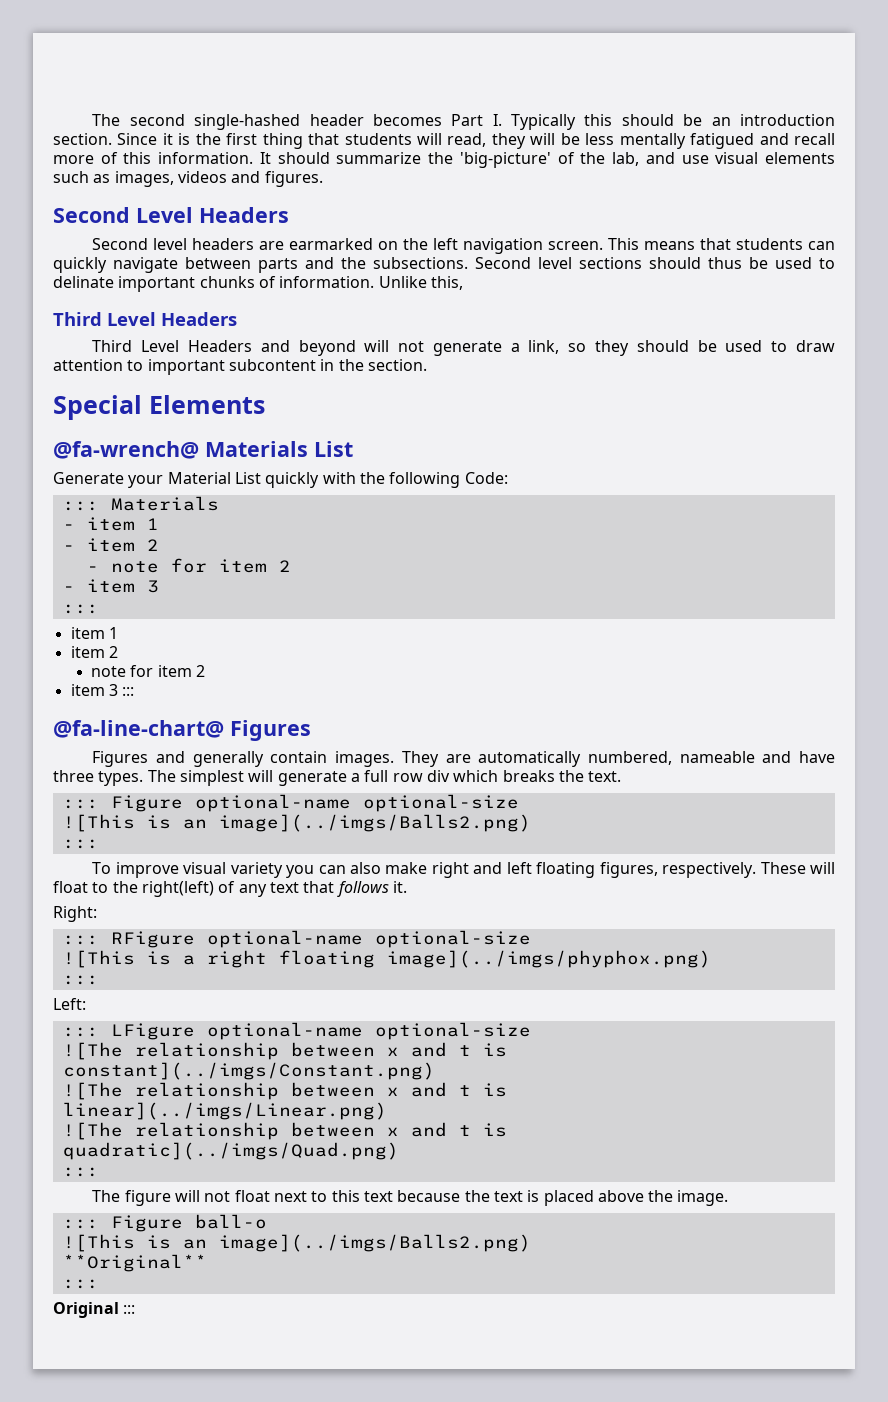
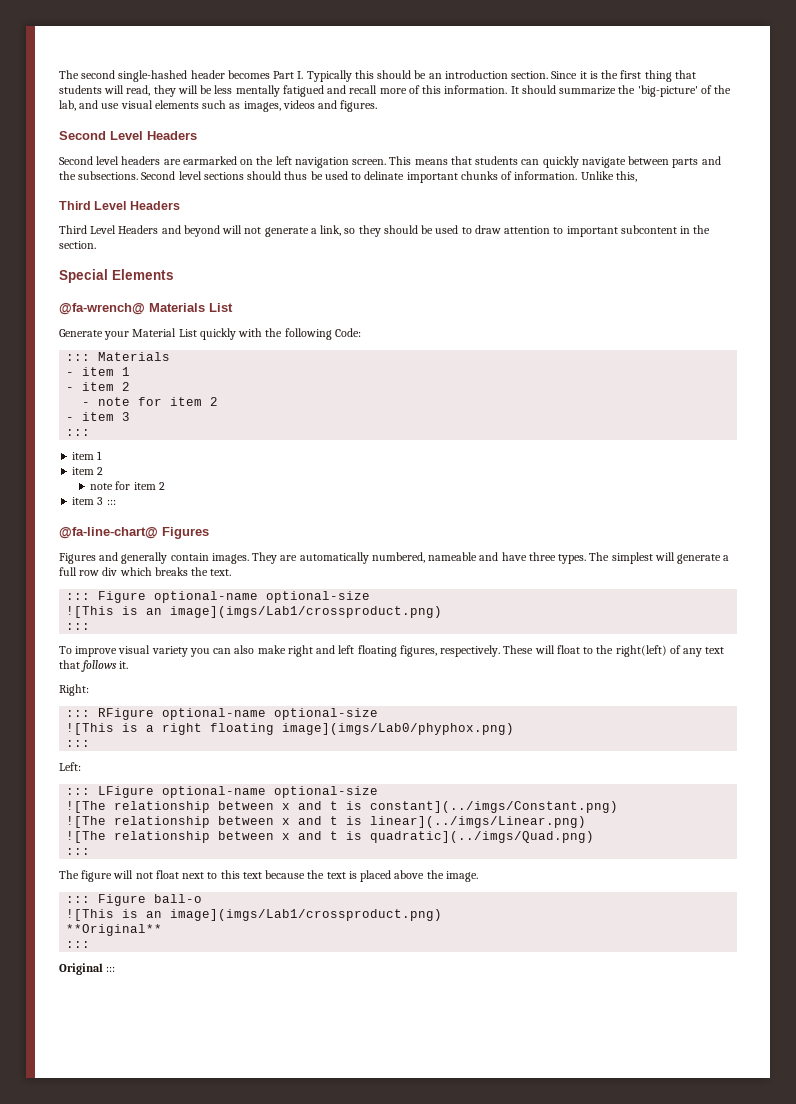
  ::: Figure optional-name optional-size
- ![This is an image](../imgs/Balls2.png)
+ ![This is an image](imgs/Lab1/crossproduct.png)
- ![This is a right floating image](../imgs/phyphox.png)
+ ![This is a right floating image](imgs/Lab0/phyphox.png)
  ::: Figure ball-o
- ![This is an image](../imgs/Balls2.png)
+ ![This is an image](imgs/Lab1/crossproduct.png)

